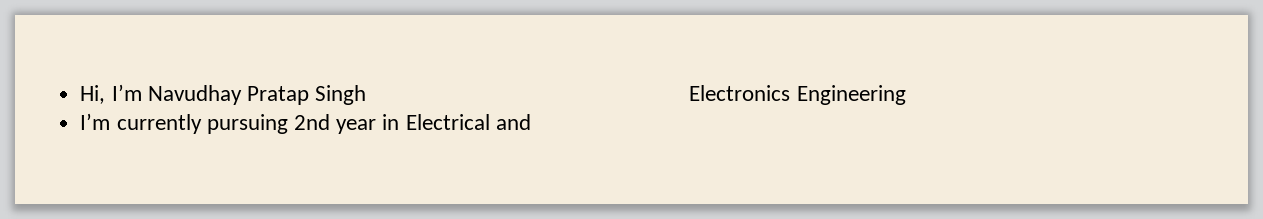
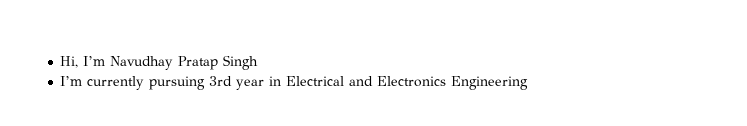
- I’m currently pursuing 2nd year in Electrical and Electronics Engineering
+ I’m currently pursuing 3rd year in Electrical and Electronics Engineering

